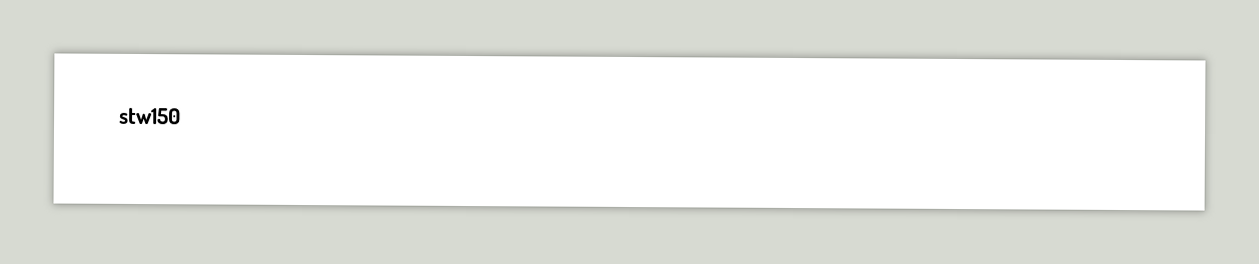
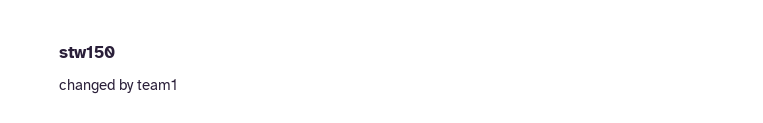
+ changed by team1

